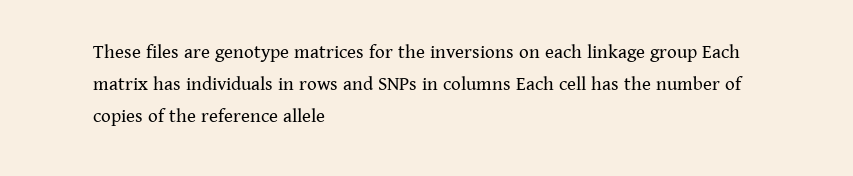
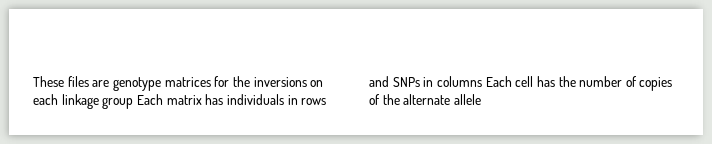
- These files are genotype matrices for the inversions on each linkage group Each matrix has individuals in rows and SNPs in columns Each cell has the number of copies of the reference allele
+ These files are genotype matrices for the inversions on each linkage group Each matrix has individuals in rows and SNPs in columns Each cell has the number of copies of the alternate allele

